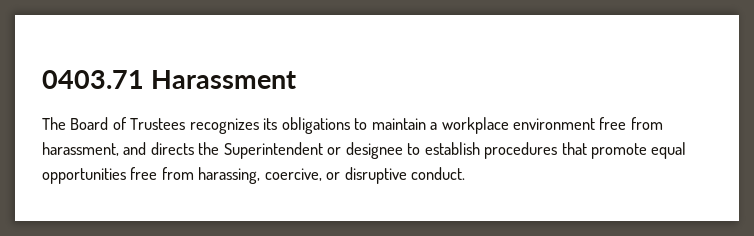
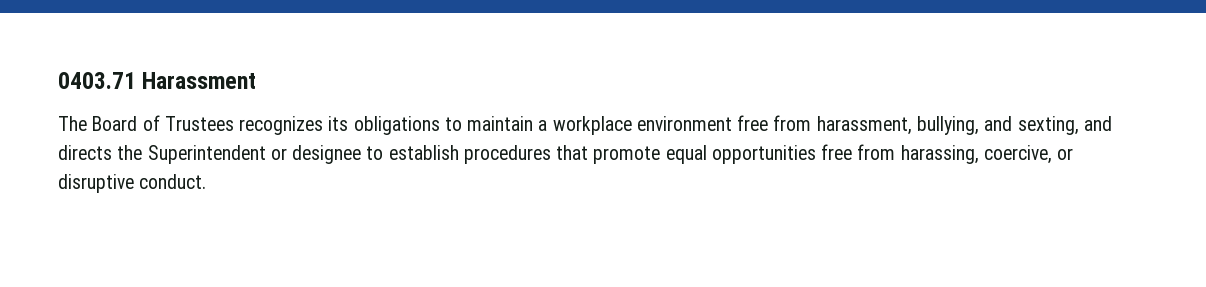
- The Board of Trustees recognizes its obligations to maintain a workplace environment free from harassment, and directs the Superintendent or designee to establish procedures that promote equal opportunities free from harassing, coercive, or disruptive conduct.
+ The Board of Trustees recognizes its obligations to maintain a workplace environment free from harassment, bullying, and sexting, and directs the Superintendent or designee to establish procedures that promote equal opportunities free from harassing, coercive, or disruptive conduct.

